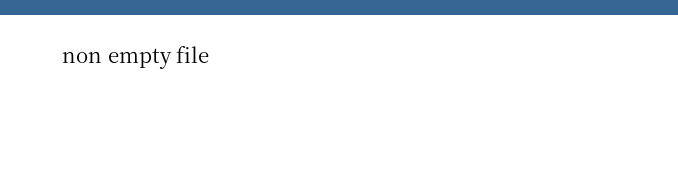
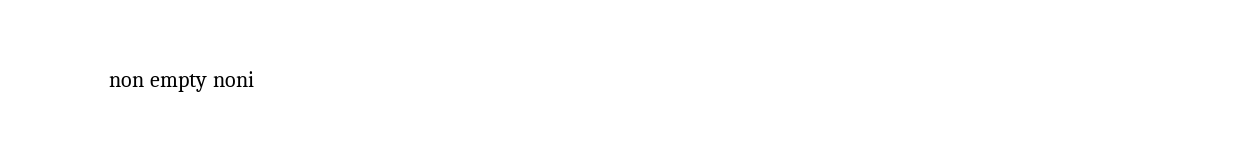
- non empty file
+ non empty noni

